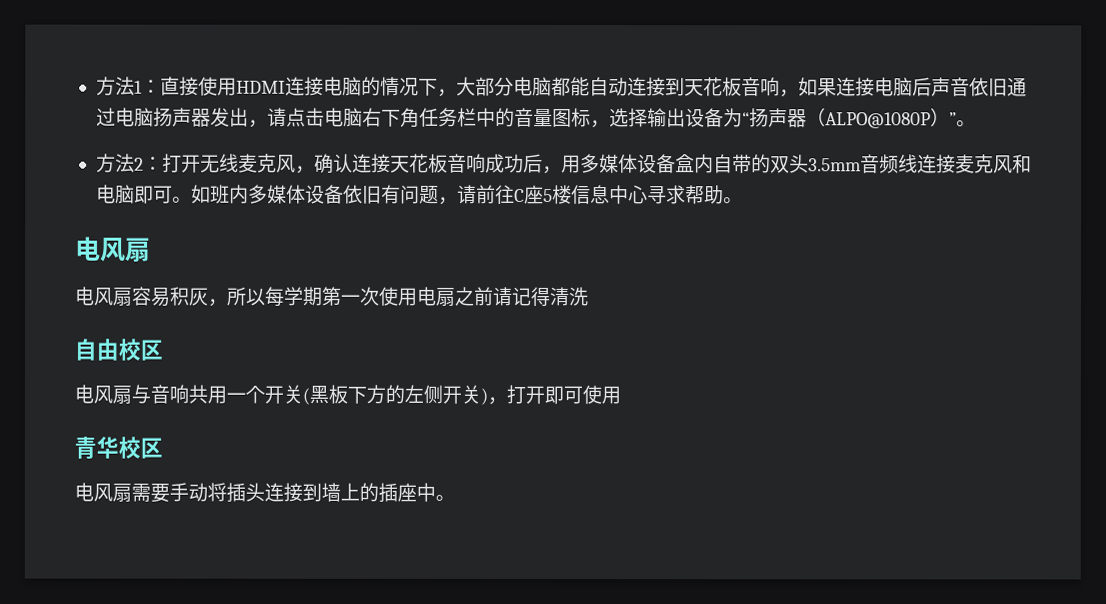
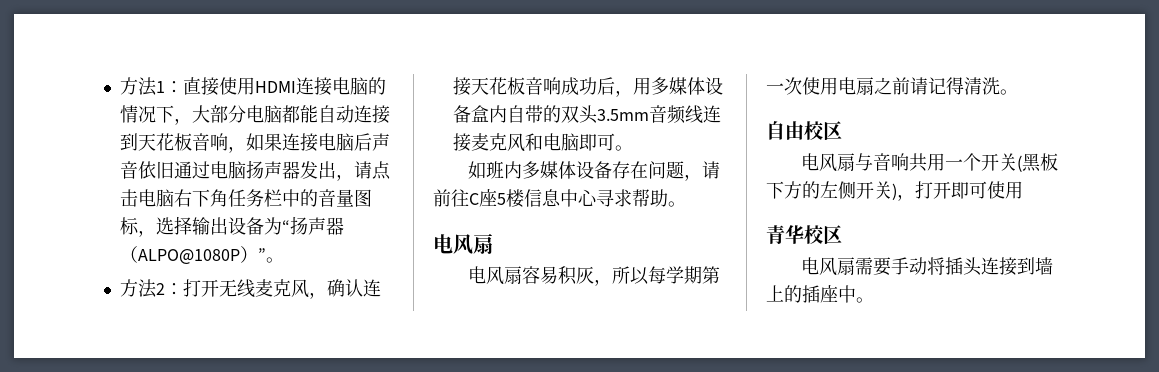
- 方法2：打开无线麦克风，确认连接天花板音响成功后，用多媒体设备盒内自带的双头3.5mm音频线连接麦克风和电脑即可。如班内多媒体设备依旧有问题，请前往C座5楼信息中心寻求帮助。
+ 方法2：打开无线麦克风，确认连接天花板音响成功后，用多媒体设备盒内自带的双头3.5mm音频线连接麦克风和电脑即可。
+ 如班内多媒体设备存在问题，请前往C座5楼信息中心寻求帮助。
- 电风扇容易积灰，所以每学期第一次使用电扇之前请记得清洗
+ 电风扇容易积灰，所以每学期第一次使用电扇之前请记得清洗。

